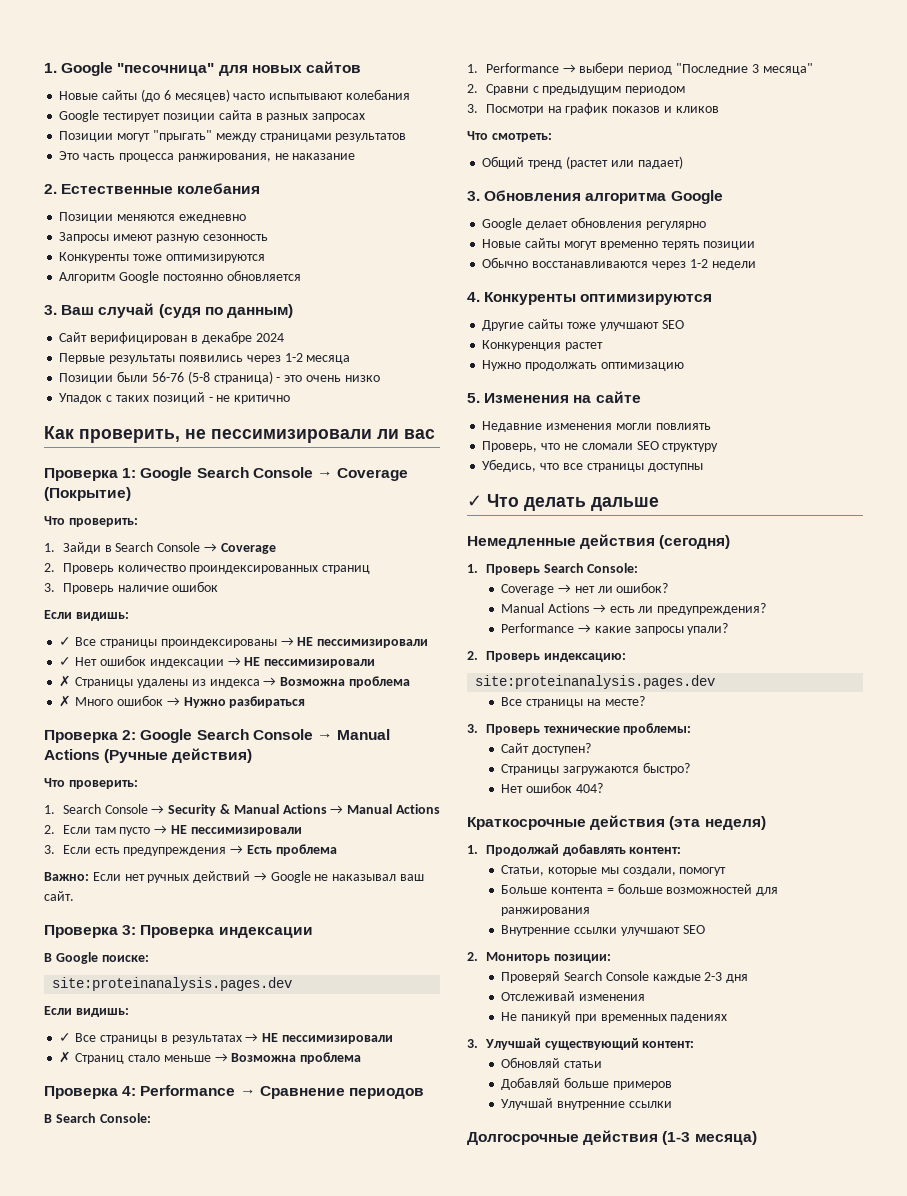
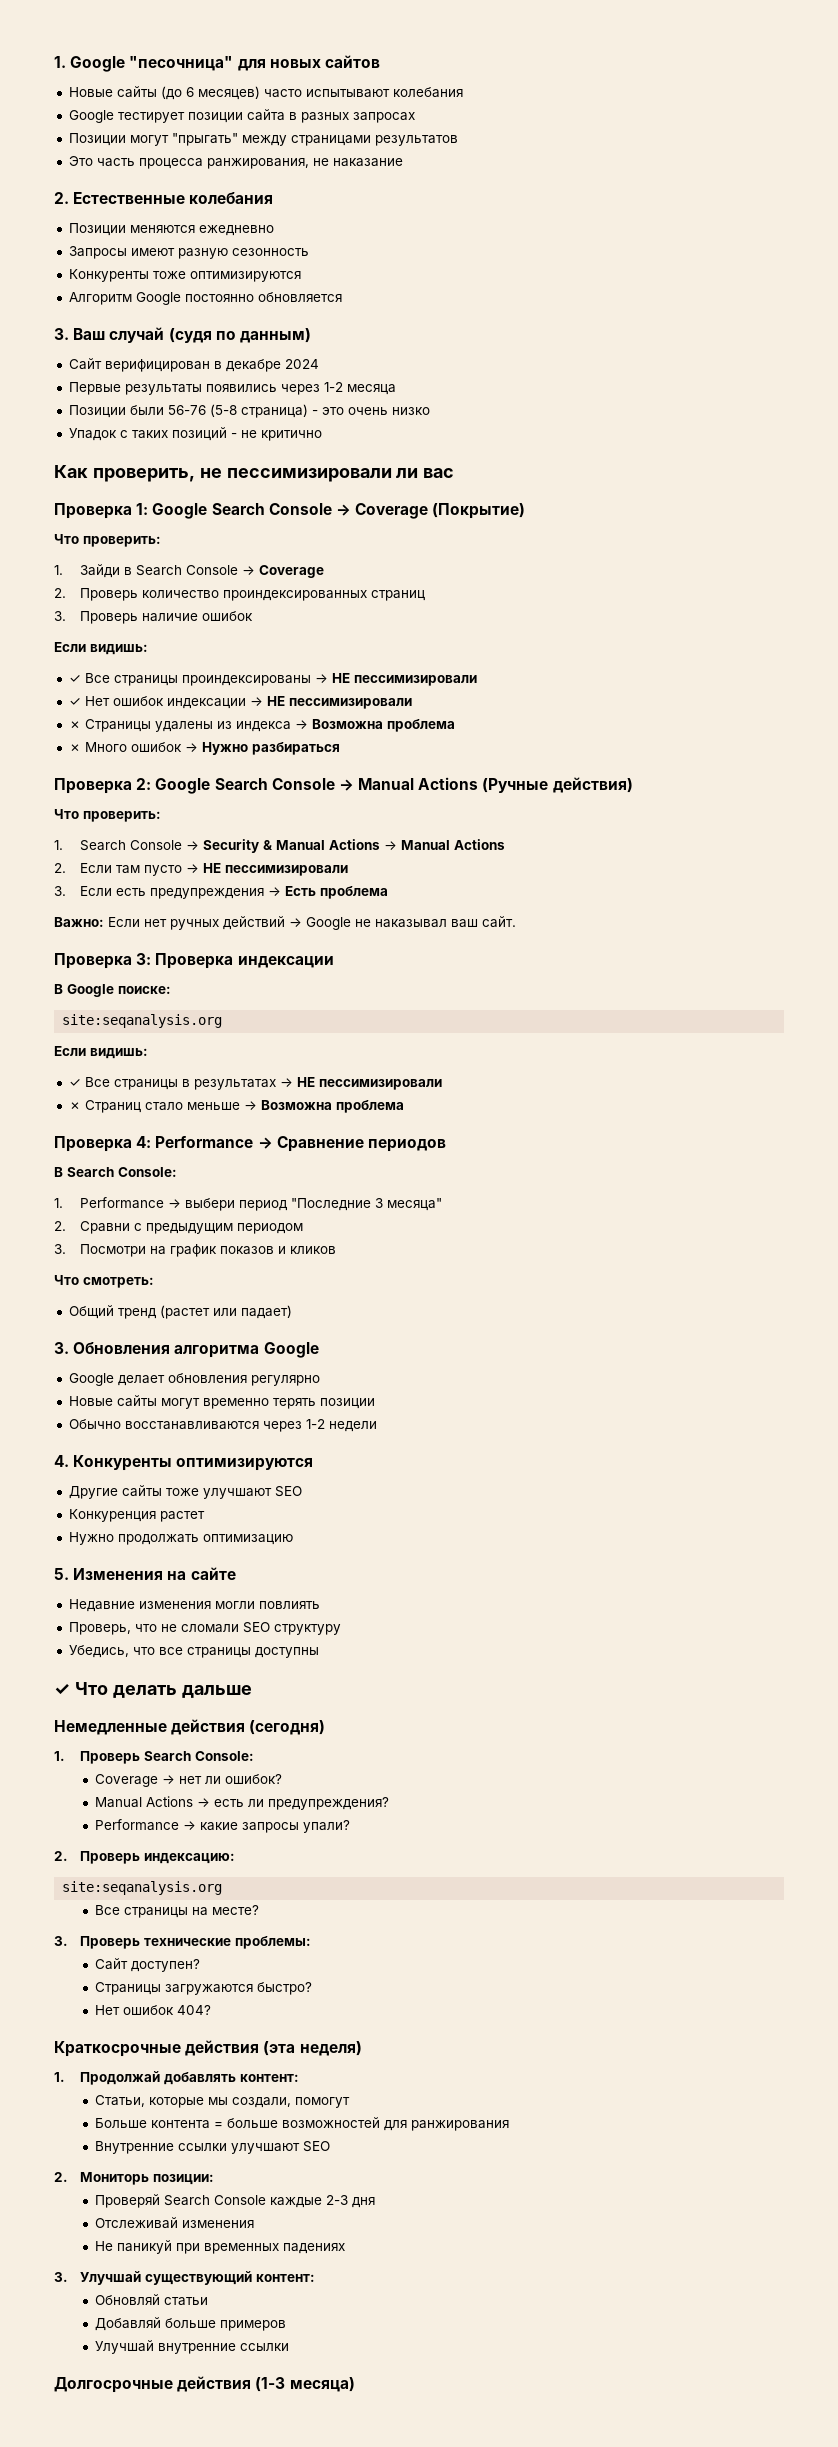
  В Google поиске:
- site:proteinanalysis.pages.dev
+ site:seqanalysis.org
  2. Проверь индексацию:
- site:proteinanalysis.pages.dev
+ site:seqanalysis.org

